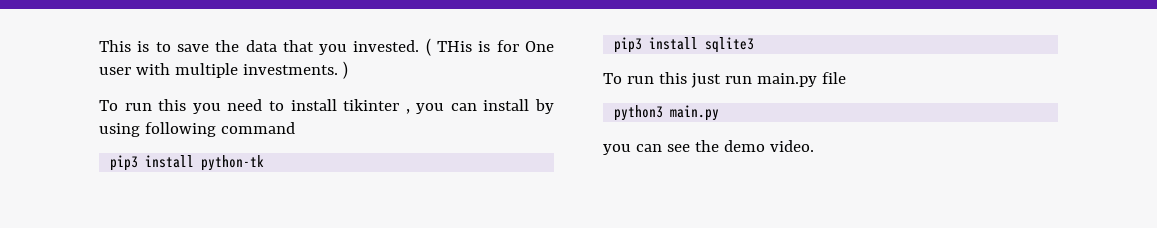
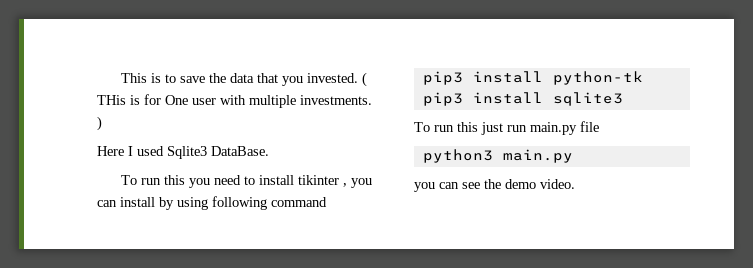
+ Here I used Sqlite3 DataBase.

